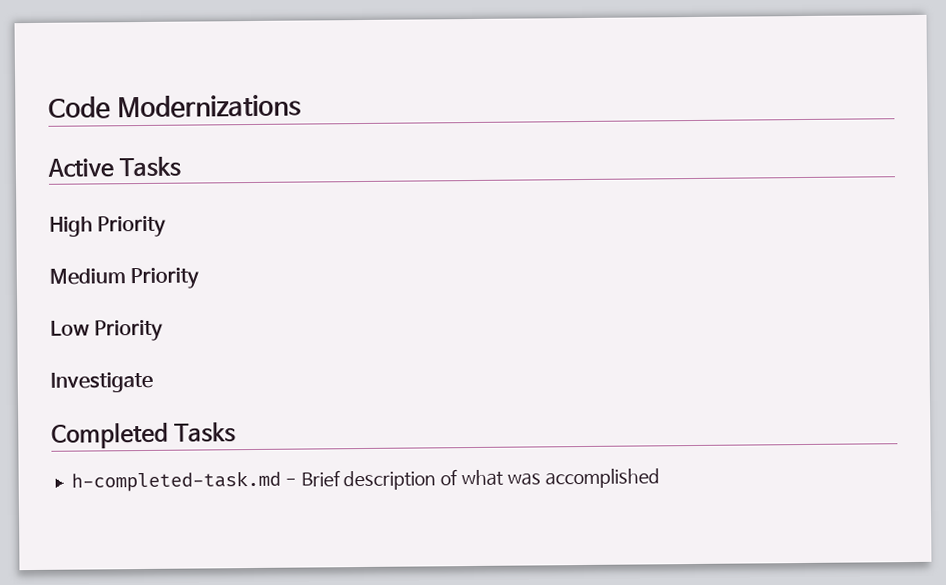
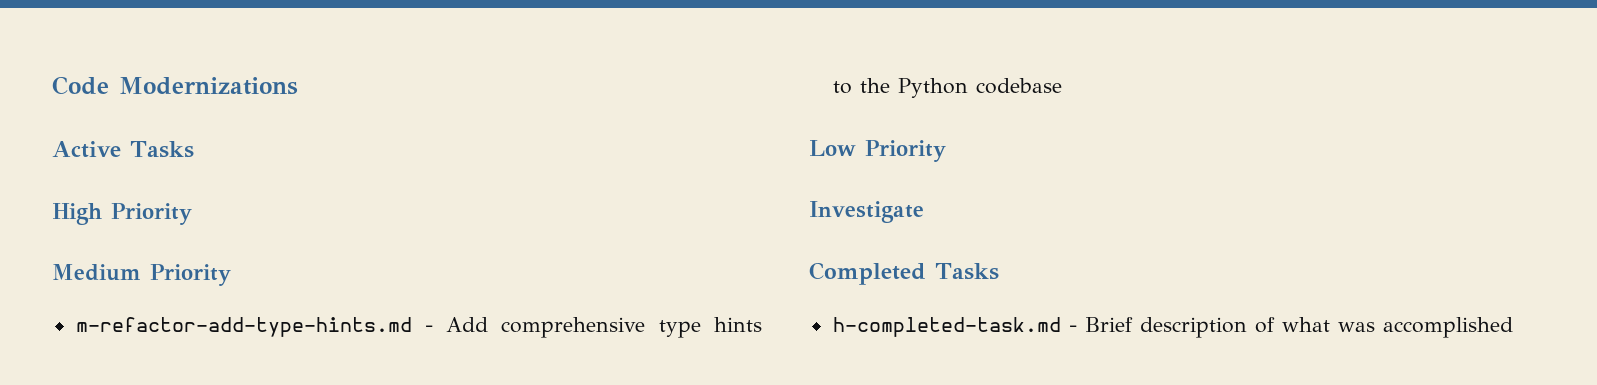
+ m-refactor-add-type-hints.md - Add comprehensive type hints to the Python codebase

